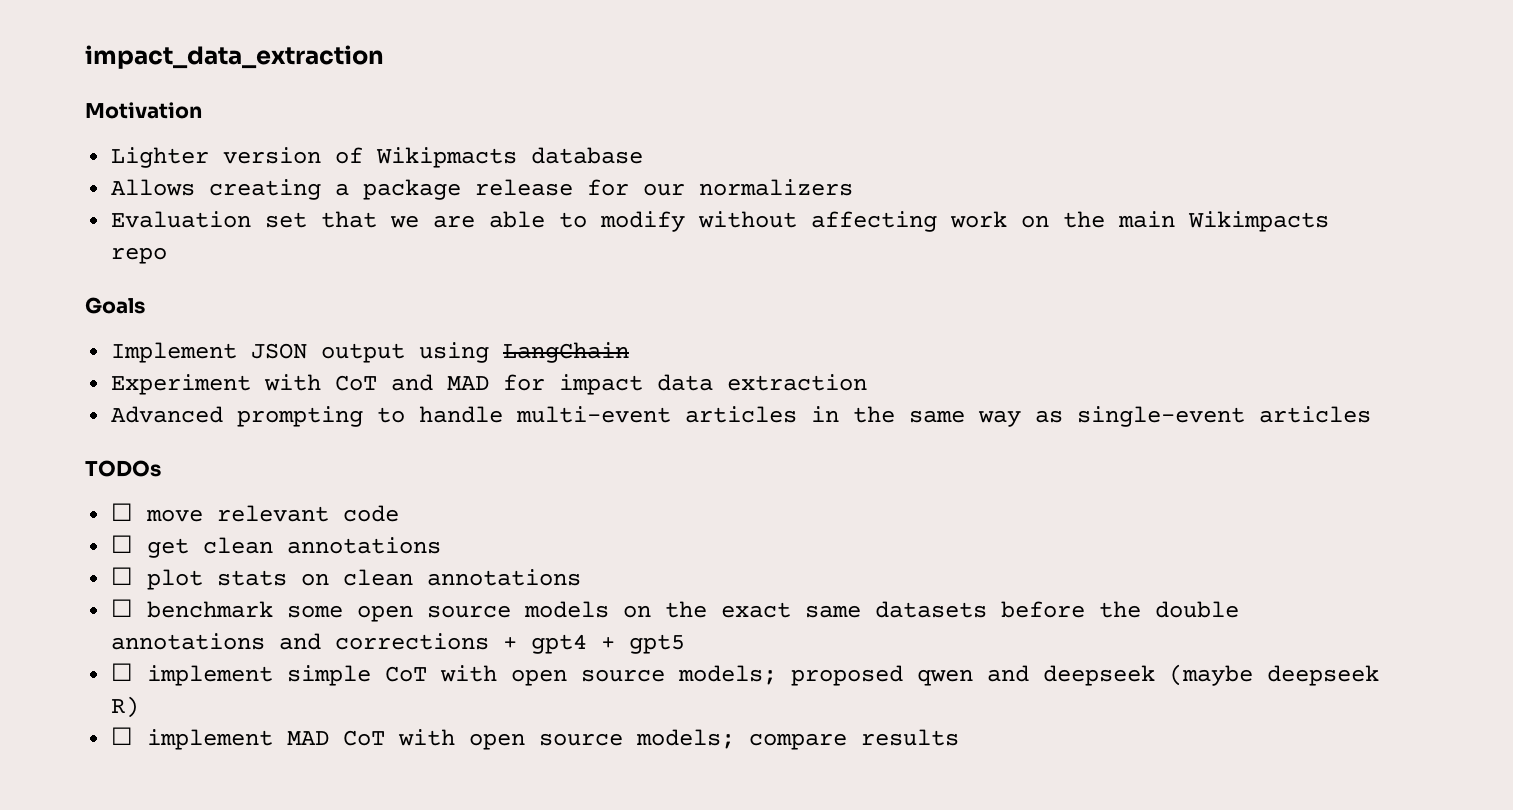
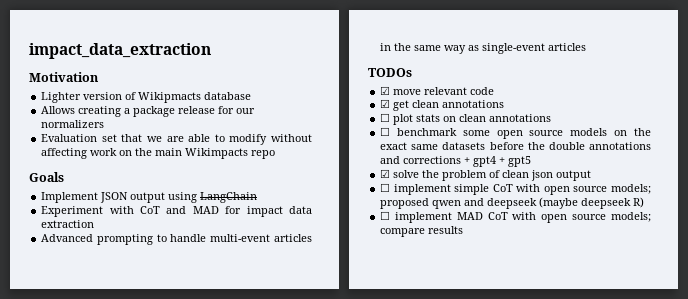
- ☐ move relevant code
+ ☑ move relevant code
- ☐ get clean annotations
+ ☑ get clean annotations
+ ☑ solve the problem of clean json output

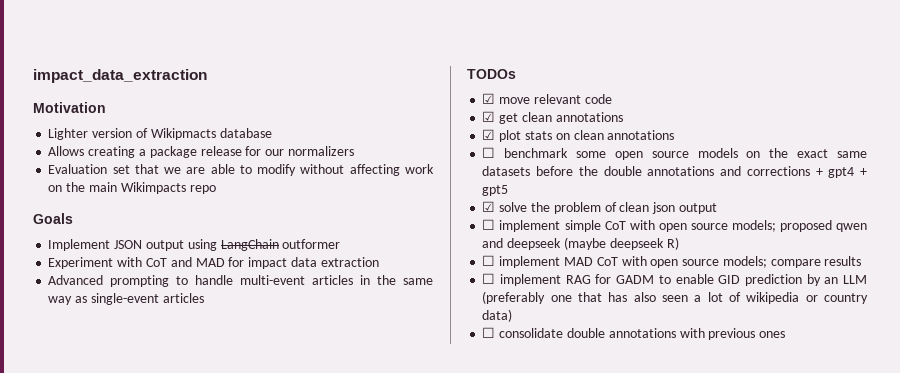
- Implement JSON output using LangChain
+ Implement JSON output using LangChain outformer
- ☐ plot stats on clean annotations
+ ☑ plot stats on clean annotations
+ ☐ implement RAG for GADM to enable GID prediction by an LLM (preferably one that has also seen a lot of wikipedia or country data)
+ ☐ consolidate double annotations with previous ones

